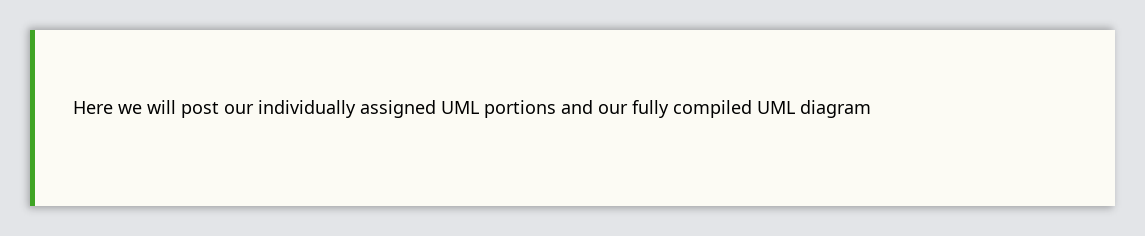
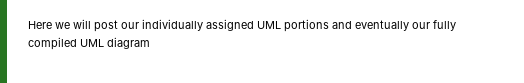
- Here we will post our individually assigned UML portions and our fully compiled UML diagram
+ Here we will post our individually assigned UML portions and eventually our fully compiled UML diagram

